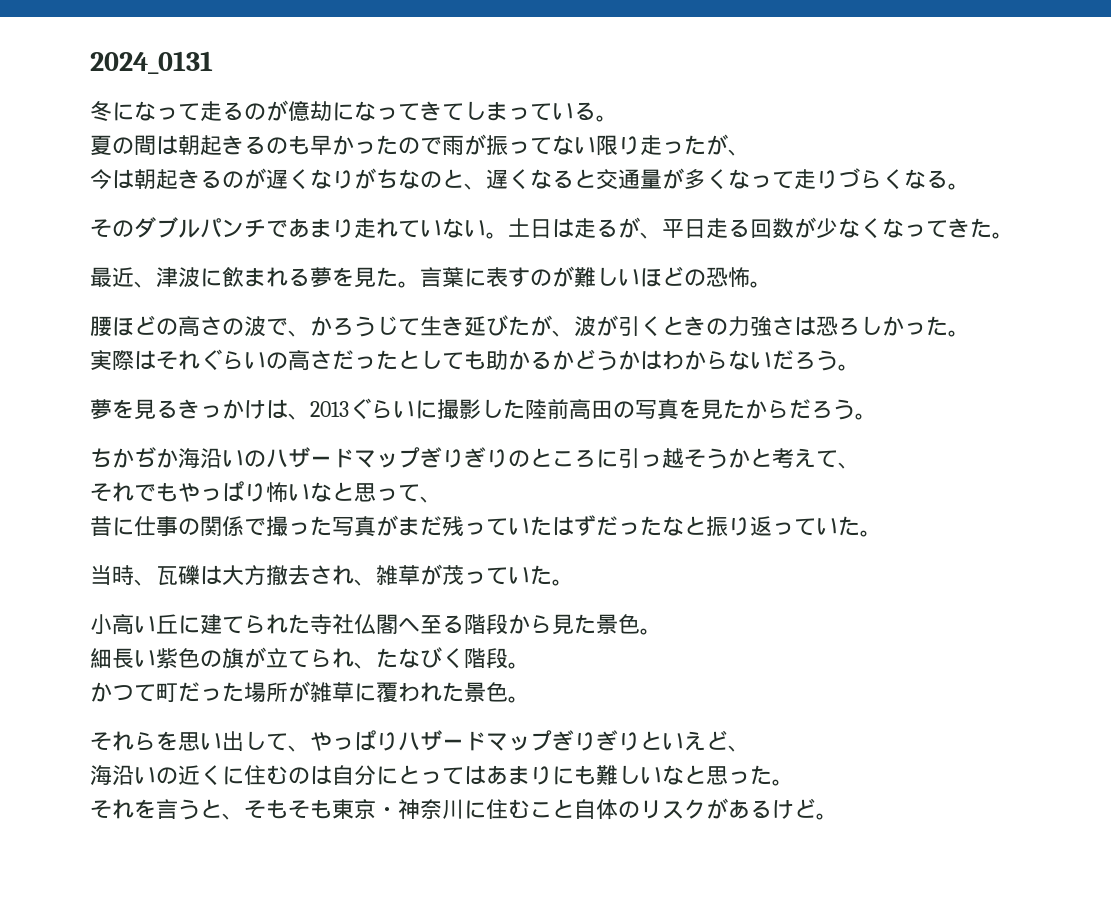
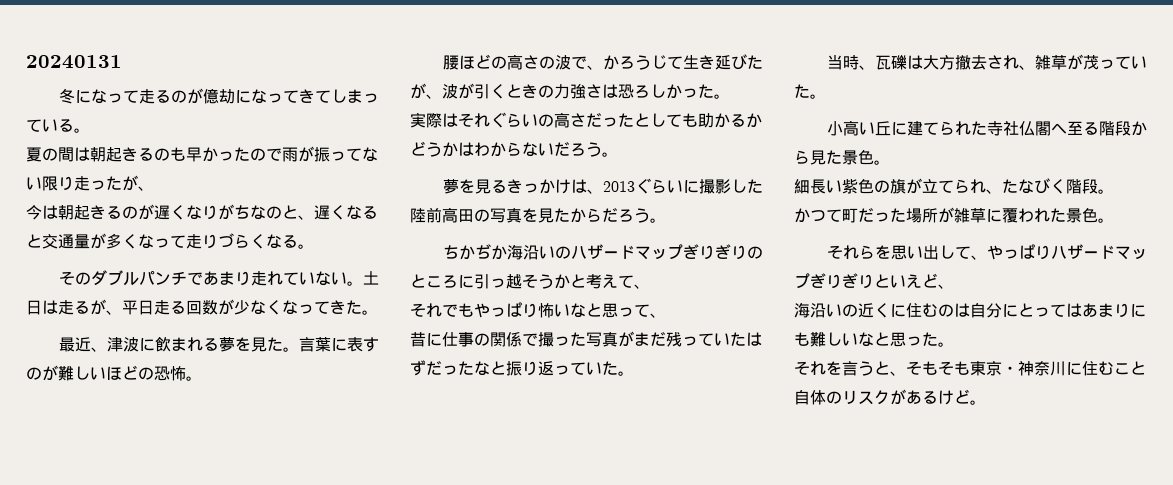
- 2024_0131
+ 20240131

